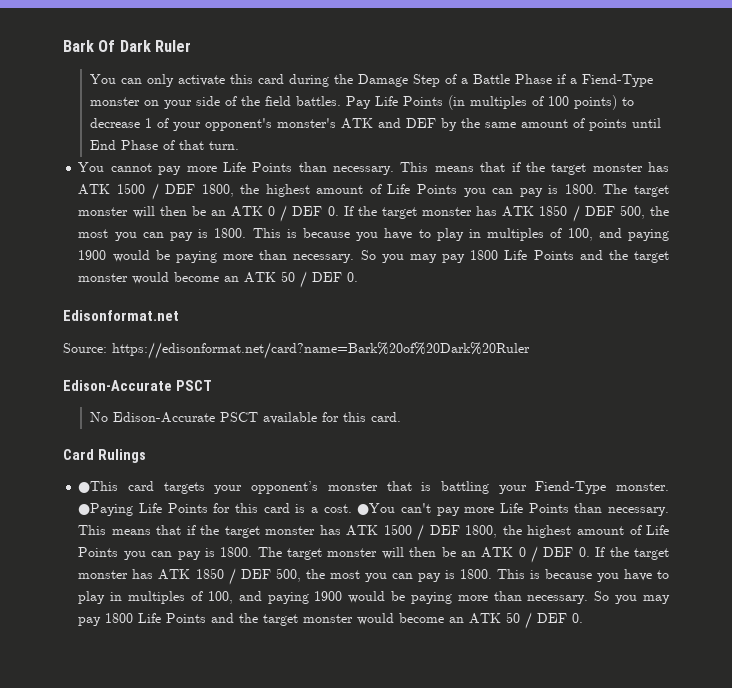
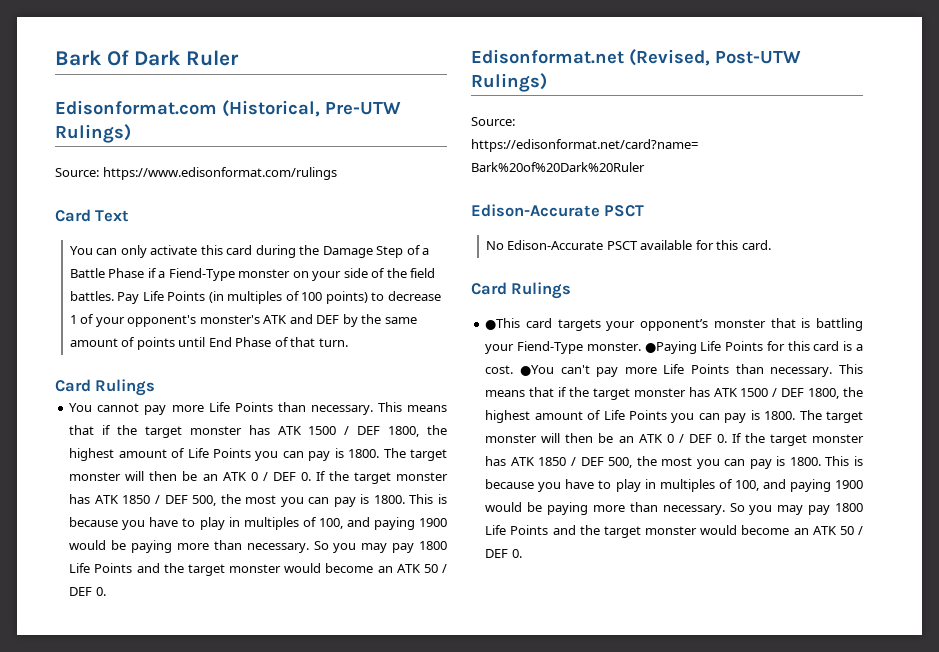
+ Edisonformat.com (Historical, Pre-UTW Rulings)
+ Source: https://www.edisonformat.com/rulings
+ Card Text
  Pay Life Points (in multiples of 100 points) to decrease 1 of your opponent's monster's ATK and DEF by the same amount of points until End Phase of that turn.
+ Card Rulings
- Edisonformat.net
+ Edisonformat.net (Revised, Post-UTW Rulings)

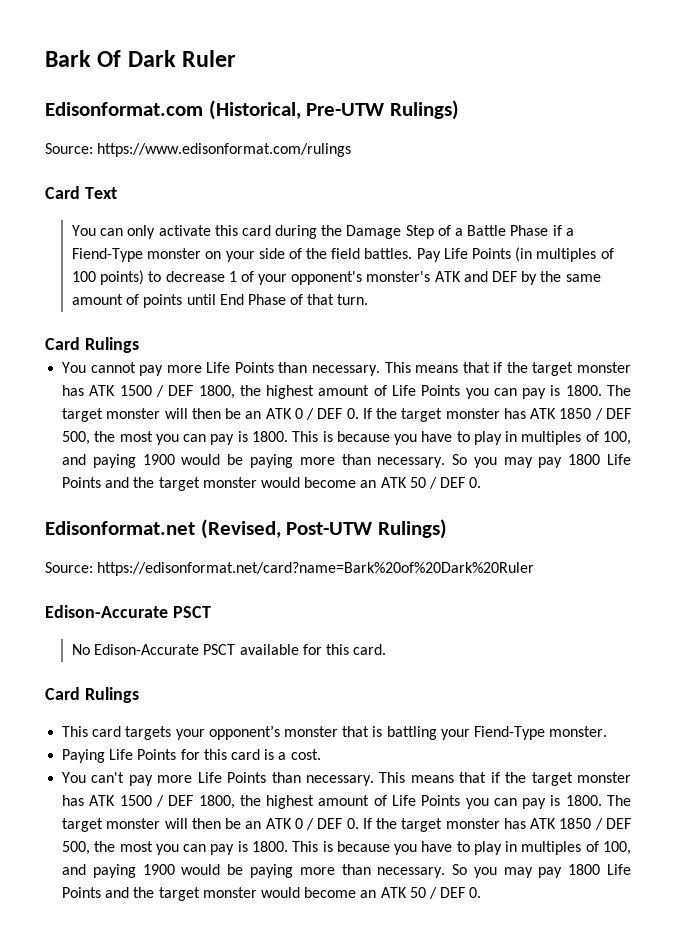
- ●This card targets your opponent’s monster that is battling your Fiend-Type monster. ●Paying Life Points for this card is a cost. ●You can't pay more Life Points than necessary.
+ This card targets your opponent’s monster that is battling your Fiend-Type monster.
+ Paying Life Points for this card is a cost.
+ You can't pay more Life Points than necessary.

